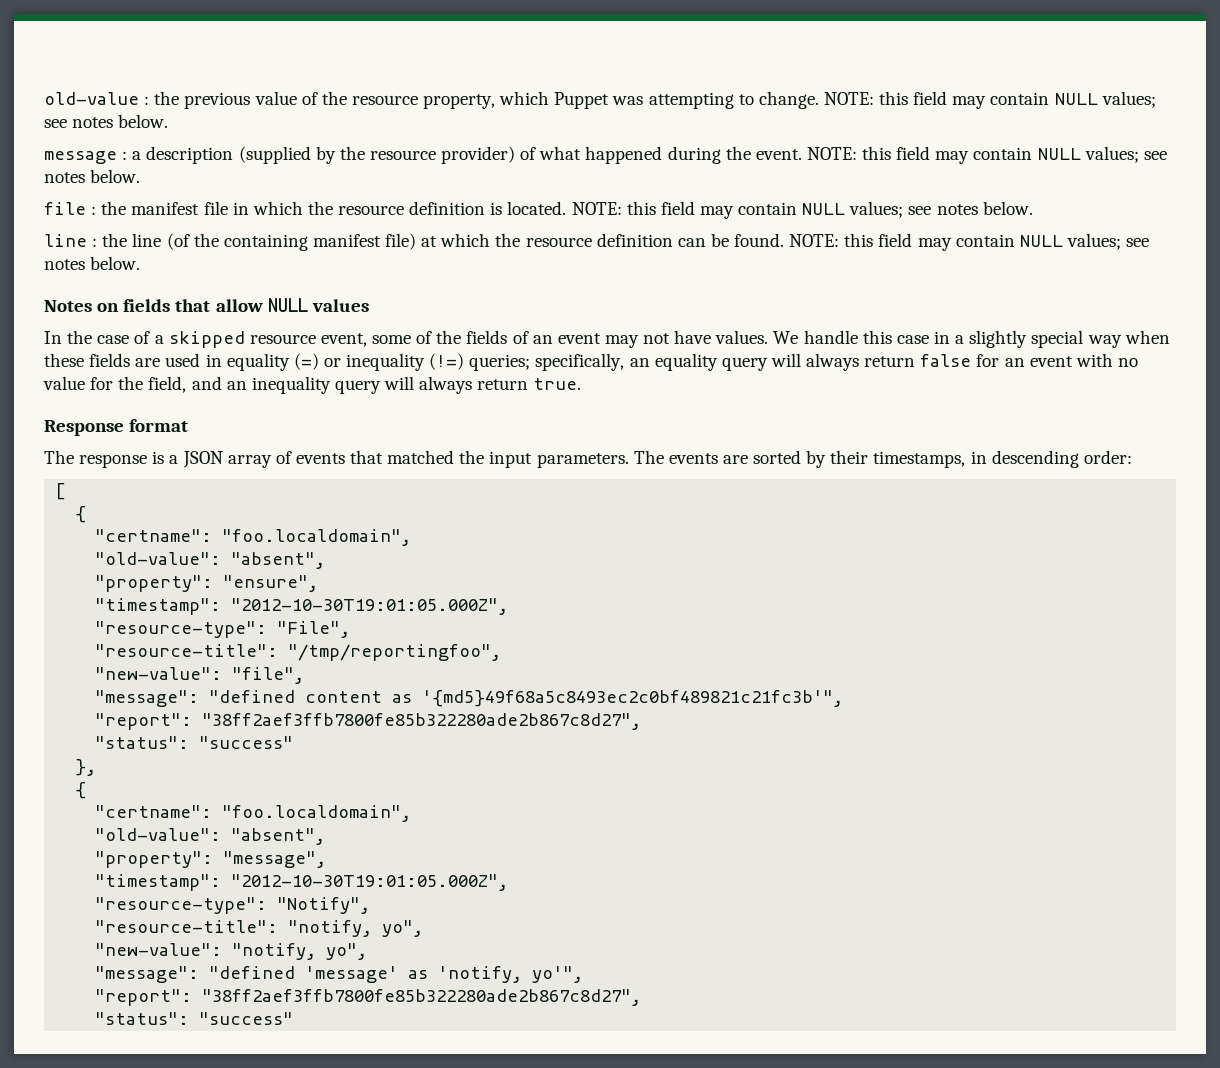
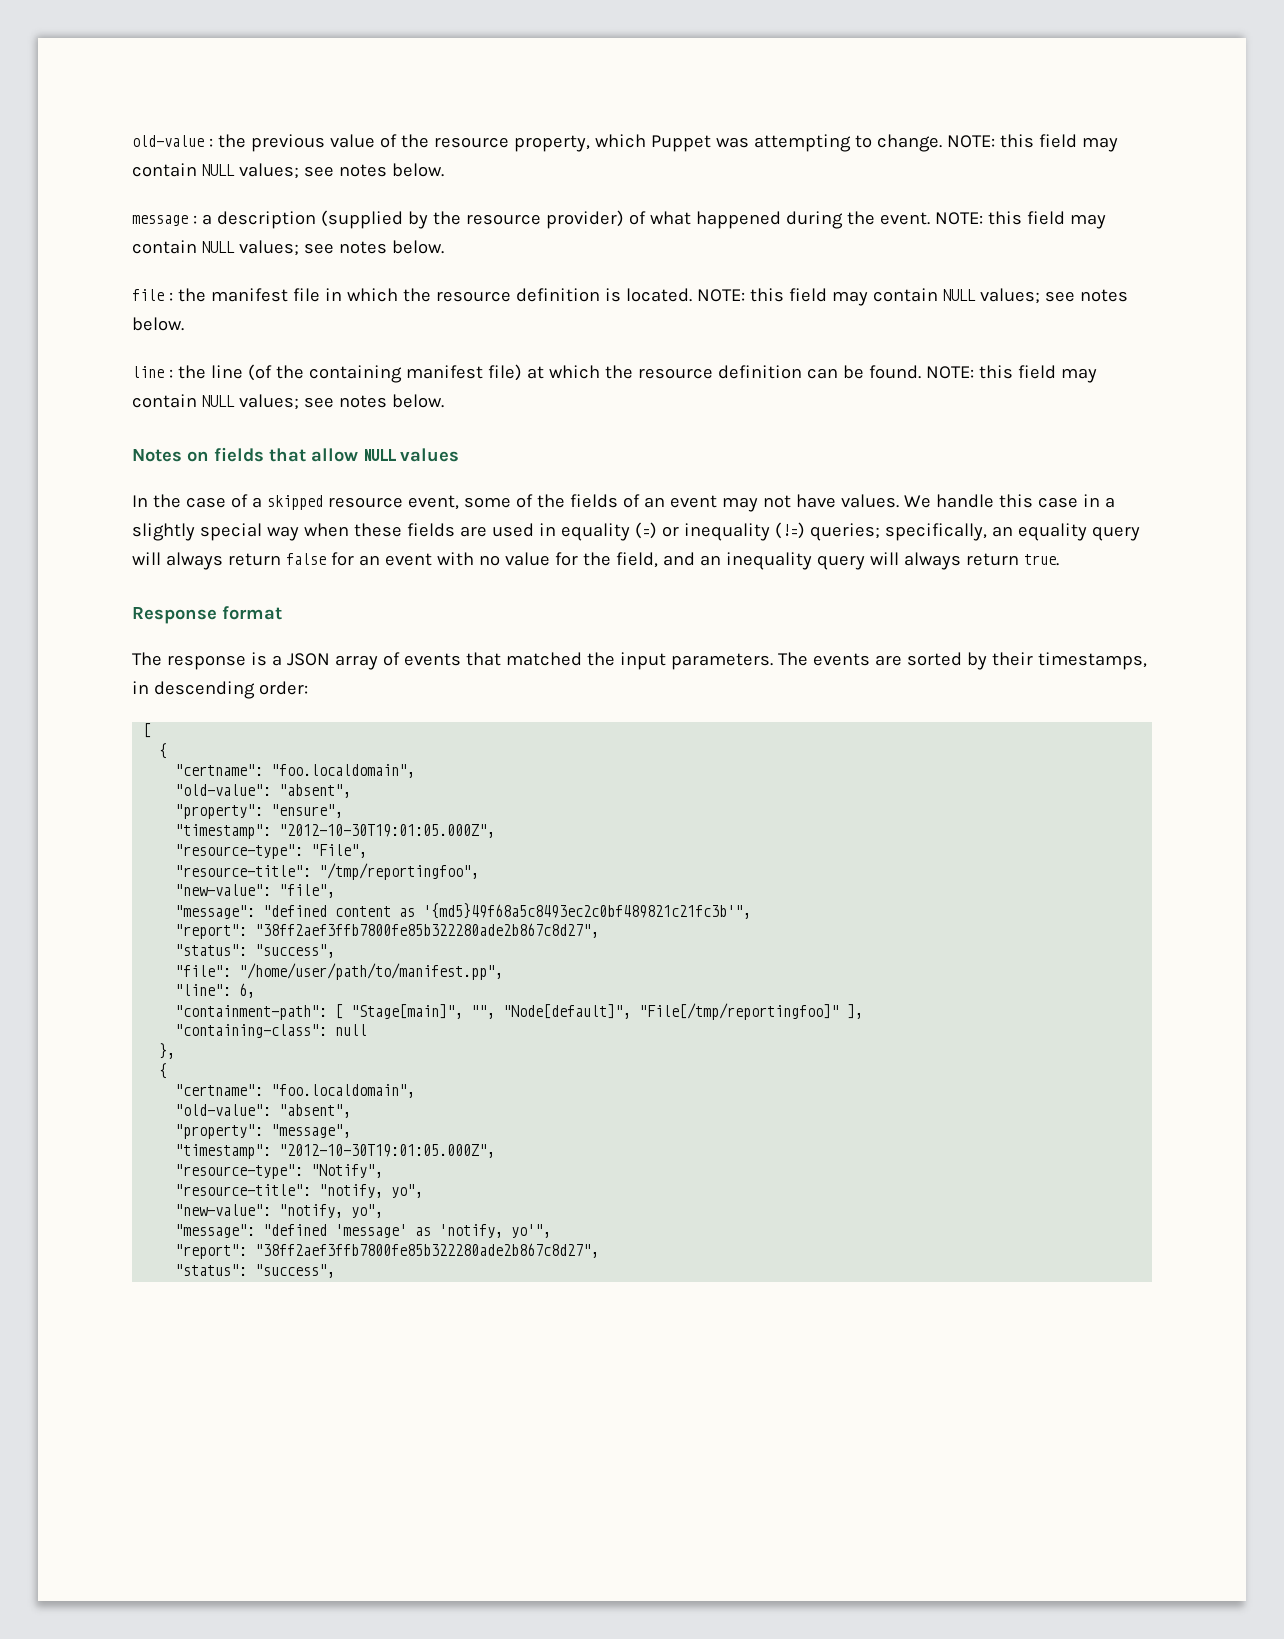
  "message": "defined content as '{md5}49f68a5c8493ec2c0bf489821c21fc3b'",
  "report": "38ff2aef3ffb7800fe85b322280ade2b867c8d27",
- "status": "success"
+ "status": "success",
+ "file": "/home/user/path/to/manifest.pp",
+ "line": 6,
+ "containment-path": [ "Stage[main]", "", "Node[default]", "File[/tmp/reportingfoo]" ],
+ "containing-class": null
  "message": "defined 'message' as 'notify, yo'",
  "report": "38ff2aef3ffb7800fe85b322280ade2b867c8d27",
- "status": "success"
+ "status": "success",

